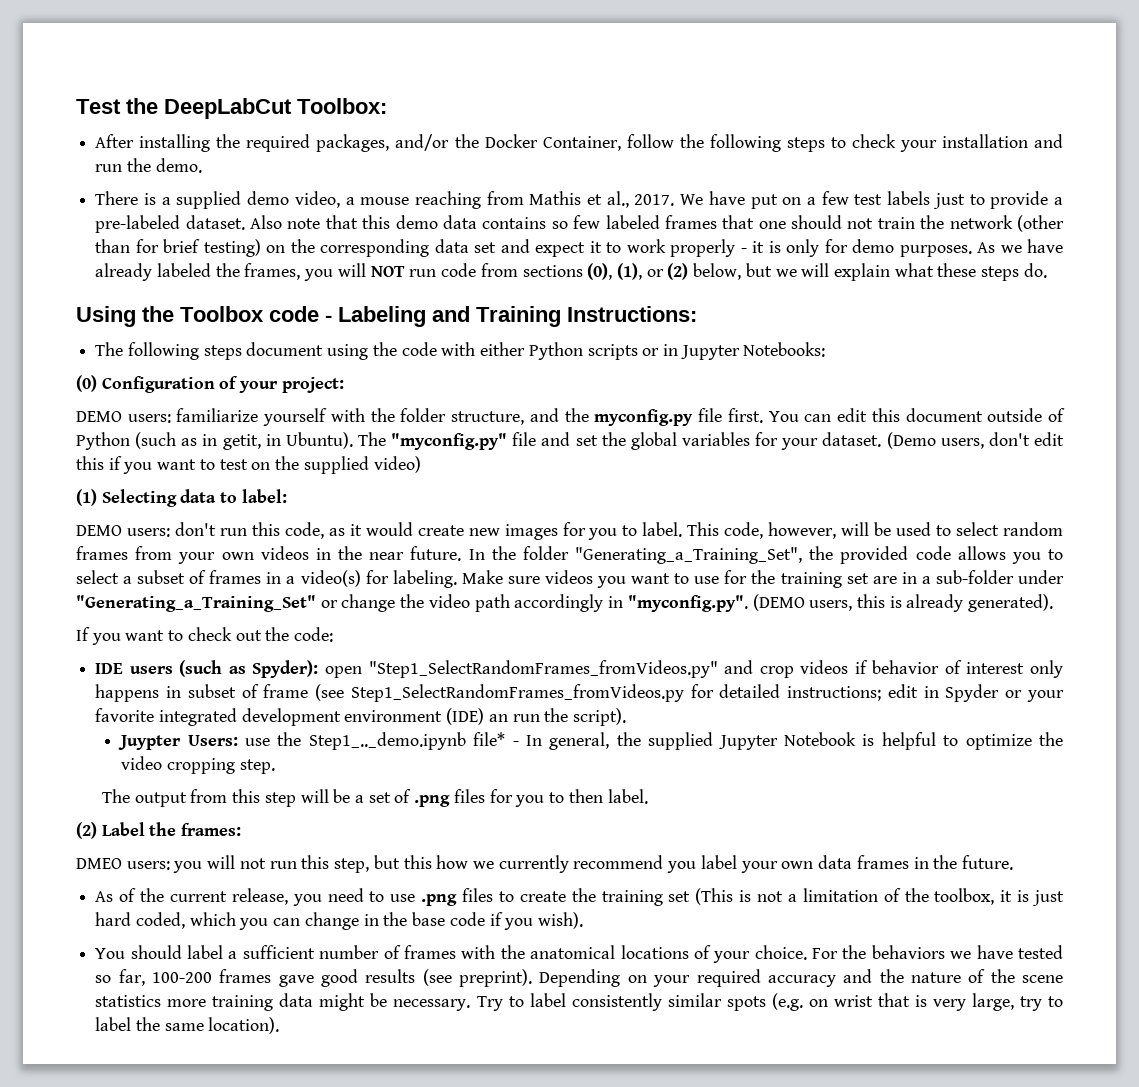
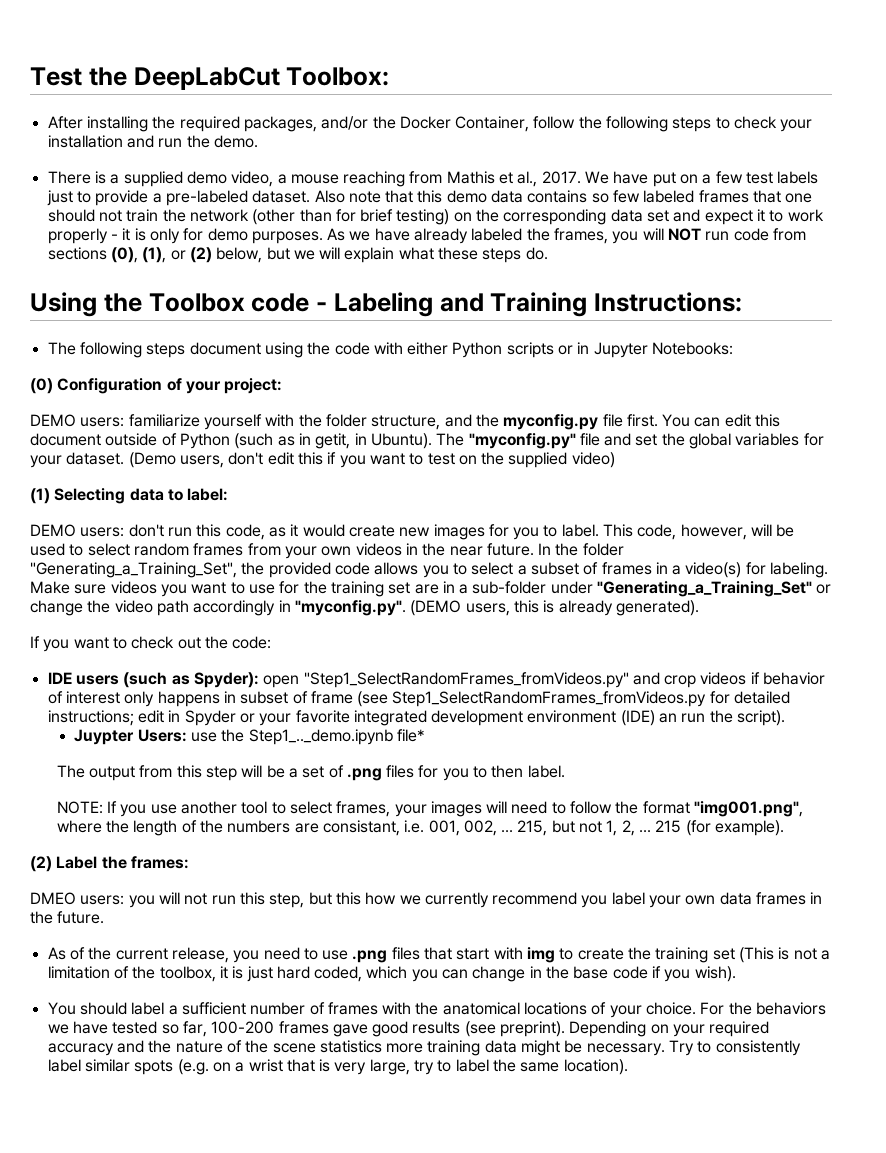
- Juypter Users: use the Step1_.._demo.ipynb file* - In general, the supplied Jupyter Notebook is helpful to optimize the video cropping step.
+ Juypter Users: use the Step1_.._demo.ipynb file*
+ NOTE: If you use another tool to select frames, your images will need to follow the format "img001.png", where the length of the numbers are consistant, i.e. 001, 002, ... 215, but not 1, 2, ... 215 (for example).
- As of the current release, you need to use .png files to create the training set (This is not a limitation of the toolbox, it is just hard coded, which you can change in the base code if you wish).
+ As of the current release, you need to use .png files that start with img to create the training set (This is not a limitation of the toolbox, it is just hard coded, which you can change in the base code if you wish).
- Try to label consistently similar spots (e.g. on wrist that is very large, try to label the same location).
+ Try to consistently label similar spots (e.g. on a wrist that is very large, try to label the same location).

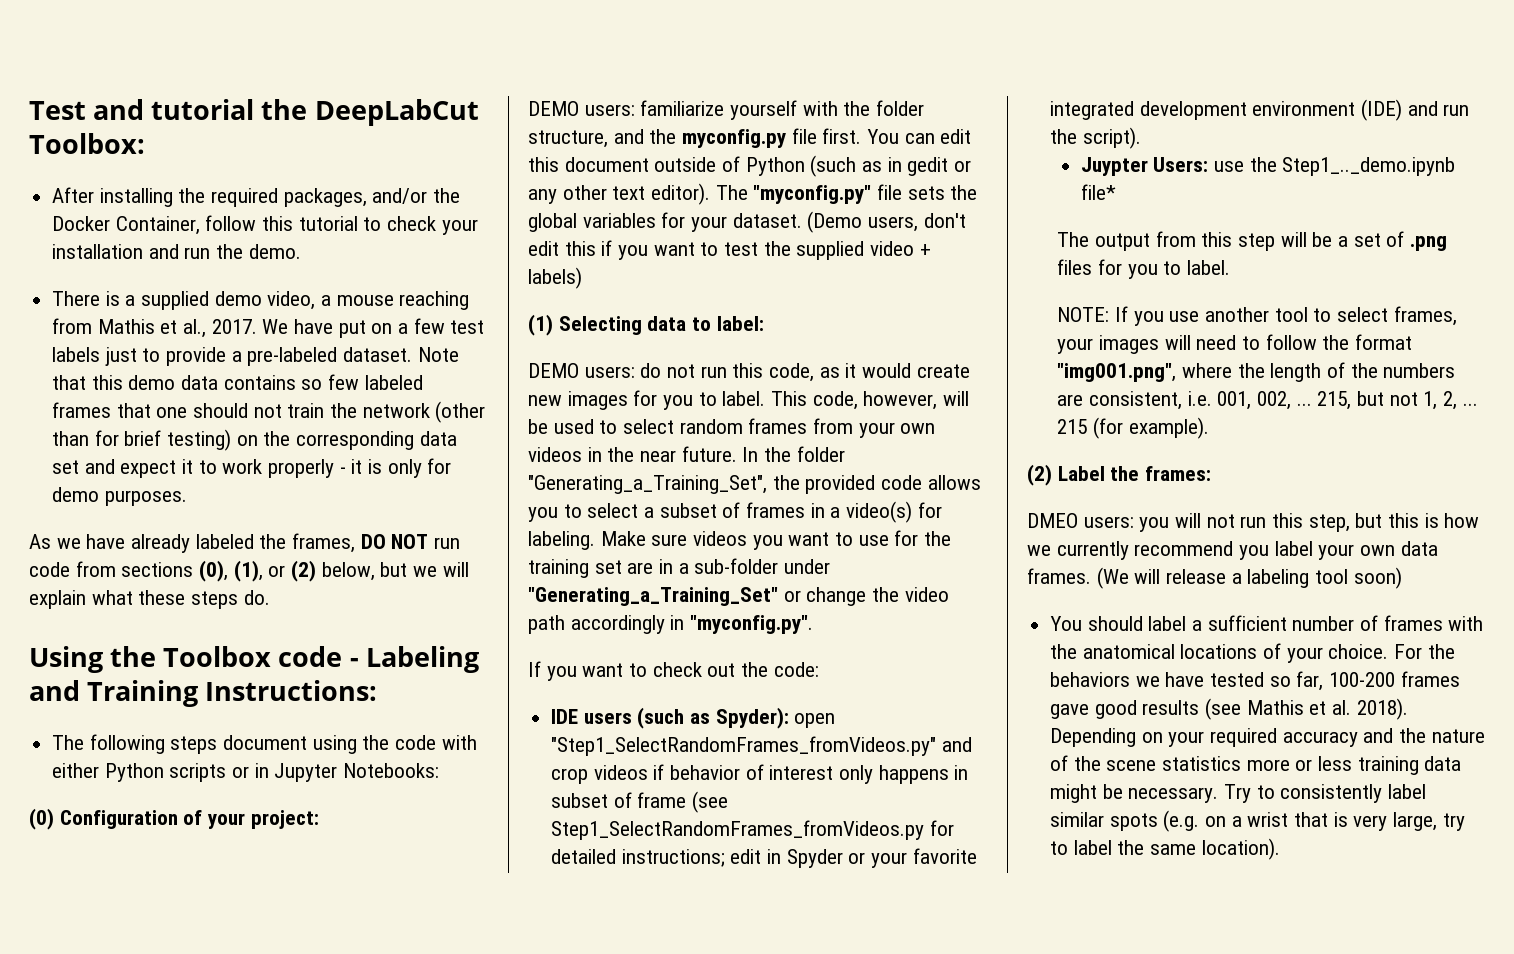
- Test the DeepLabCut Toolbox:
+ Test and tutorial the DeepLabCut Toolbox:
- After installing the required packages, and/or the Docker Container, follow the following steps to check your installation and run the demo.
+ After installing the required packages, and/or the Docker Container, follow this tutorial to check your installation and run the demo.
- Also note that this demo data contains so few labeled frames that one should not train the network (other than for brief testing) on the corresponding data set and expect it to work properly - it is only for demo purposes. As we have already labeled the frames, you will NOT run code from sections (0), (1), or (2) below, but we will explain what these steps do.
+ Note that this demo data contains so few labeled frames that one should not train the network (other than for brief testing) on the corresponding data set and expect it to work properly - it is only for demo purposes.
+ As we have already labeled the frames, DO NOT run code from sections (0), (1), or (2) below, but we will explain what these steps do.
- You can edit this document outside of Python (such as in getit, in Ubuntu).
+ You can edit this document outside of Python (such as in gedit or any other text editor).
- The "myconfig.py" file and set the global variables for your dataset.
+ The "myconfig.py" file sets the global variables for your dataset.
- (Demo users, don't edit this if you want to test on the supplied video)
+ (Demo users, don't edit this if you want to test the supplied video + labels)
- DEMO users: don't run this code, as it would create new images for you to label.
+ DEMO users: do not run this code, as it would create new images for you to label.
- Make sure videos you want to use for the training set are in a sub-folder under "Generating_a_Training_Set" or change the video path accordingly in "myconfig.py". (DEMO users, this is already generated).
+ Make sure videos you want to use for the training set are in a sub-folder under "Generating_a_Training_Set" or change the video path accordingly in "myconfig.py".
- IDE users (such as Spyder): open "Step1_SelectRandomFrames_fromVideos.py" and crop videos if behavior of interest only happens in subset of frame (see Step1_SelectRandomFrames_fromVideos.py for detailed instructions; edit in Spyder or your favorite integrated development environment (IDE) an run the script).
+ IDE users (such as Spyder): open "Step1_SelectRandomFrames_fromVideos.py" and crop videos if behavior of interest only happens in subset of frame (see Step1_SelectRandomFrames_fromVideos.py for detailed instructions; edit in Spyder or your favorite integrated development environment (IDE) and run the script).
- The output from this step will be a set of .png files for you to then label.
+ The output from this step will be a set of .png files for you to label.
- NOTE: If you use another tool to select frames, your images will need to follow the format "img001.png", where the length of the numbers are consistant, i.e. 001, 002, ...
+ NOTE: If you use another tool to select frames, your images will need to follow the format "img001.png", where the length of the numbers are consistent, i.e. 001, 002, ...
- DMEO users: you will not run this step, but this how we currently recommend you label your own data frames in the future.
- As of the current release, you need to use .png files that start with img to create the training set (This is not a limitation of the toolbox, it is just hard coded, which you can change in the base code if you wish).
+ DMEO users: you will not run this step, but this is how we currently recommend you label your own data frames. (We will release a labeling tool soon)
- For the behaviors we have tested so far, 100-200 frames gave good results (see preprint).
+ For the behaviors we have tested so far, 100-200 frames gave good results (see Mathis et al. 2018).
- Depending on your required accuracy and the nature of the scene statistics more training data might be necessary.
+ Depending on your required accuracy and the nature of the scene statistics more or less training data might be necessary.

